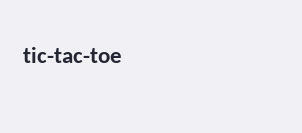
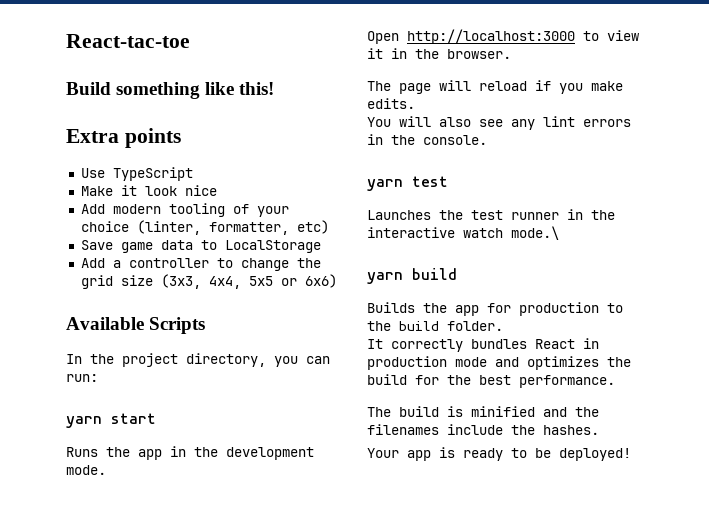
- tic-tac-toe
+ React-tac-toe
+ Build something like this!
+ Extra points
+ Use TypeScript
+ Make it look nice
+ Add modern tooling of your choice (linter, formatter, etc)
+ Save game data to LocalStorage
+ Add a controller to change the grid size (3x3, 4x4, 5x5 or 6x6)
+ Available Scripts
+ In the project directory, you can run:
+ yarn start
+ Runs the app in the development mode.
+ Open http://localhost:3000 to view it in the browser.
+ The page will reload if you make edits.
+ You will also see any lint errors in the console.
+ yarn test
+ Launches the test runner in the interactive watch mode.\
+ yarn build
+ Builds the app for production to the build folder.
+ It correctly bundles React in production mode and optimizes the build for the best performance.
+ The build is minified and the filenames include the hashes.
+ Your app is ready to be deployed!

